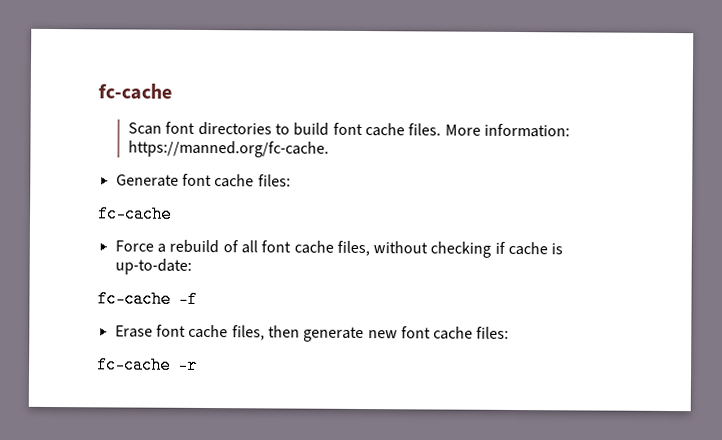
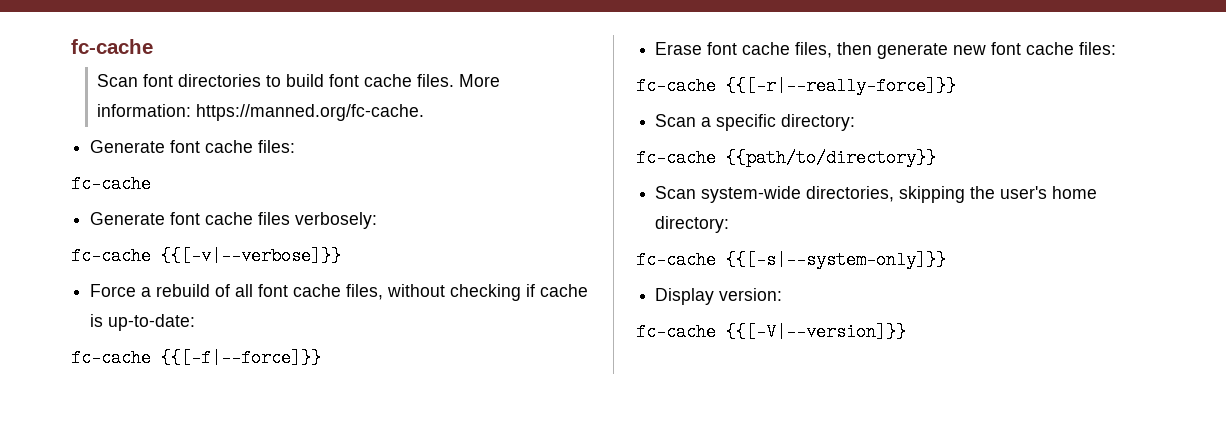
+ Generate font cache files verbosely:
+ fc-cache {{[-v|--verbose]}}
- fc-cache -f
+ fc-cache {{[-f|--force]}}
- fc-cache -r
+ fc-cache {{[-r|--really-force]}}
+ Scan a specific directory:
+ fc-cache {{path/to/directory}}
+ Scan system-wide directories, skipping the user's home directory:
+ fc-cache {{[-s|--system-only]}}
+ Display version:
+ fc-cache {{[-V|--version]}}

